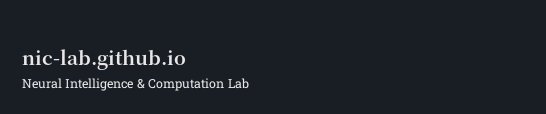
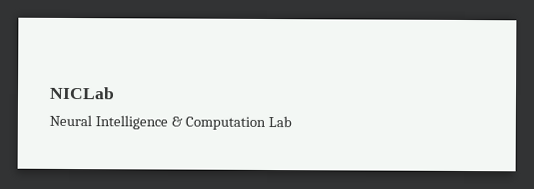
- nic-lab.github.io
+ NICLab

